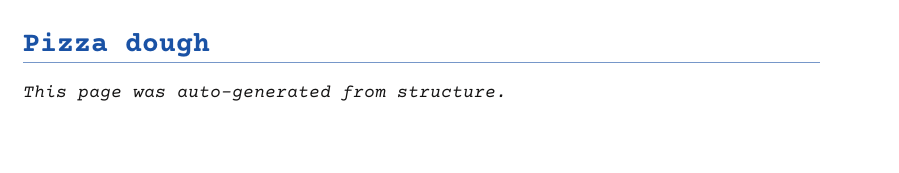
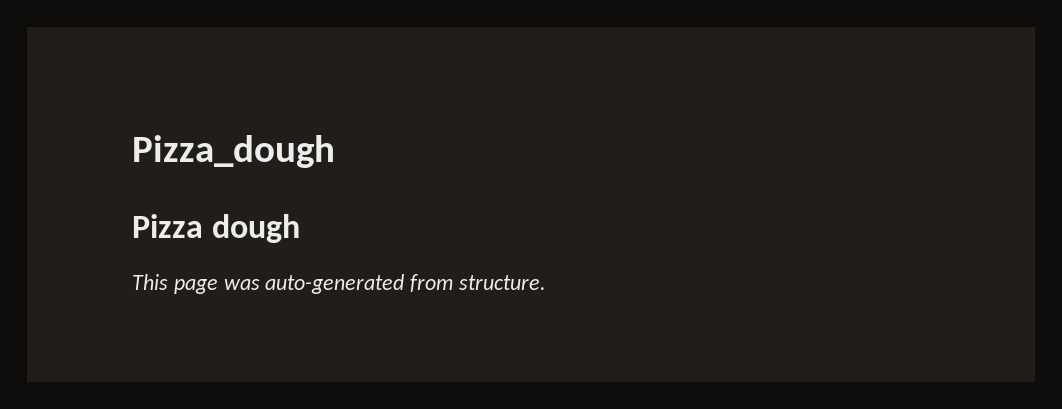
+ Pizza_dough

